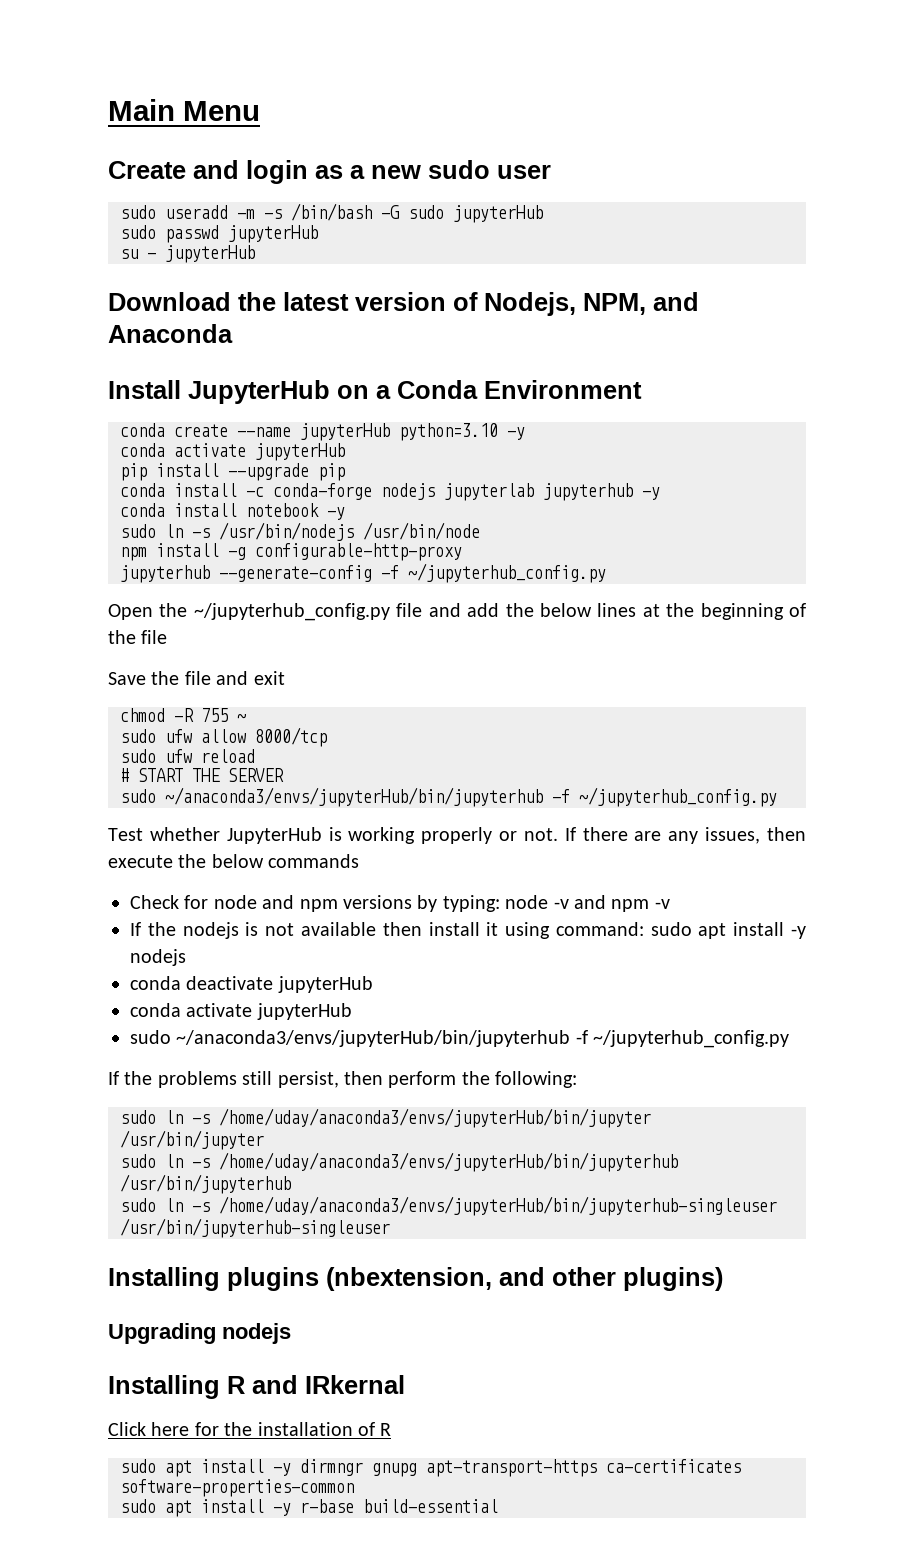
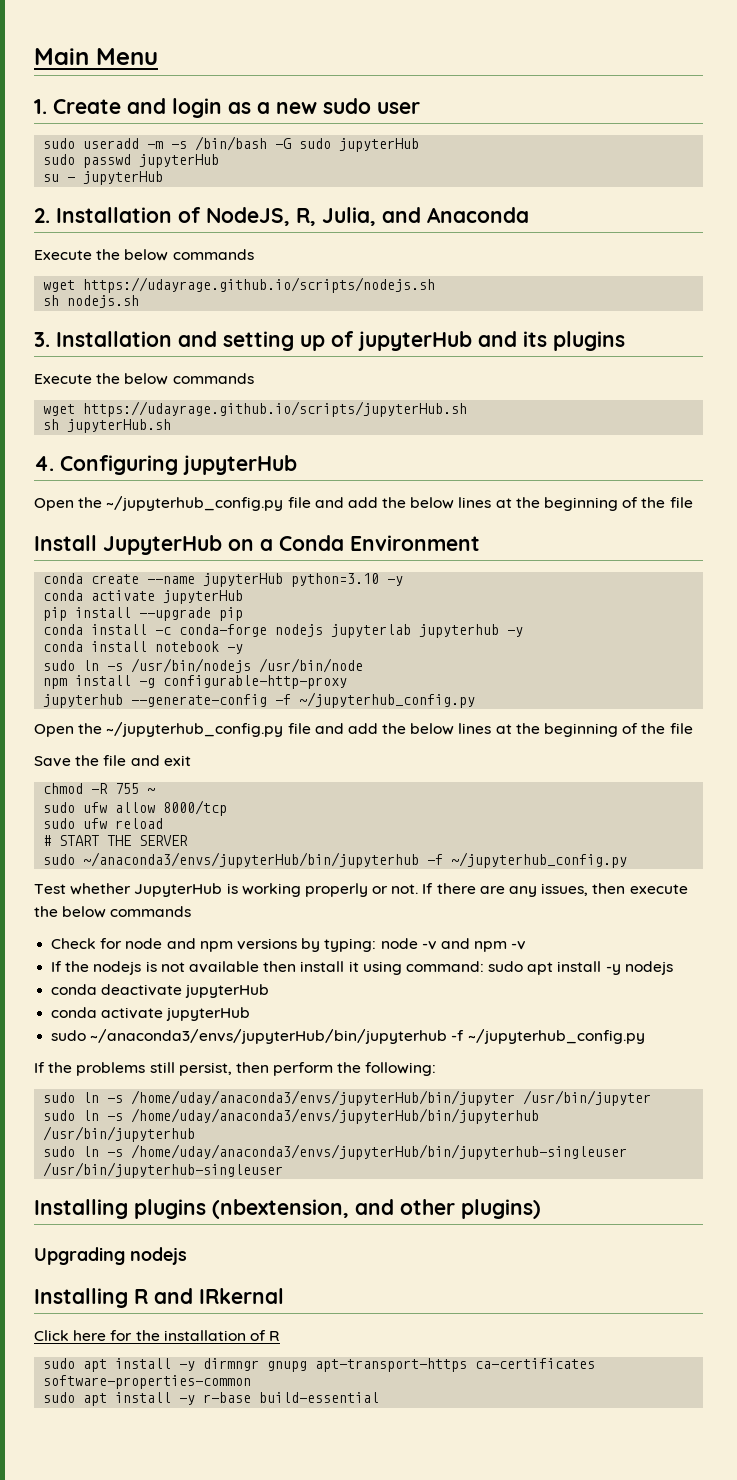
- Create and login as a new sudo user
+ 1. Create and login as a new sudo user
- Download the latest version of Nodejs, NPM, and Anaconda
+ 2. Installation of NodeJS, R, Julia, and Anaconda
+ Execute the below commands
+ wget https://udayrage.github.io/scripts/nodejs.sh
+ sh nodejs.sh
+ 3. Installation and setting up of jupyterHub and its plugins
+ Execute the below commands
+ wget https://udayrage.github.io/scripts/jupyterHub.sh
+ sh jupyterHub.sh
+ 4. Configuring jupyterHub
+ Open the ~/jupyterhub_config.py file and add the below lines at the beginning of the file

